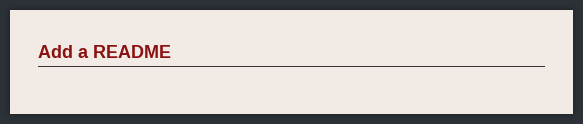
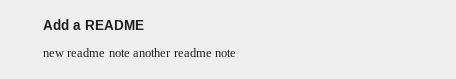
+ new readme note another readme note

